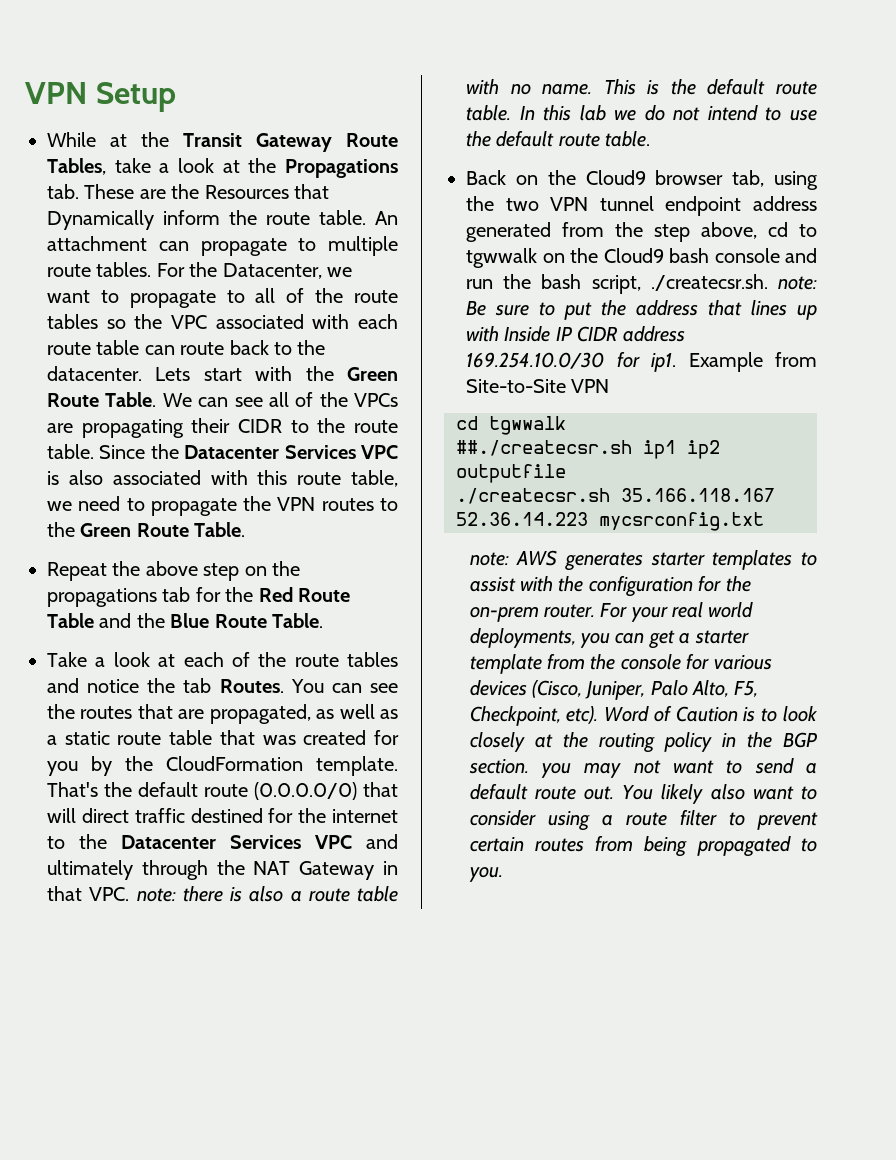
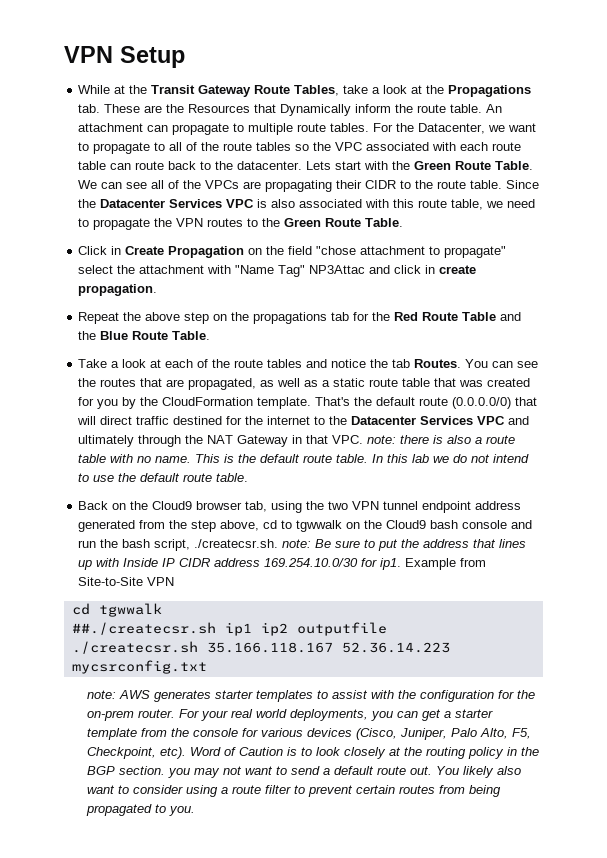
+ Click in Create Propagation on the field "chose attachment to propagate" select the attachment with "Name Tag" NP3Attac and click in create propagation.

